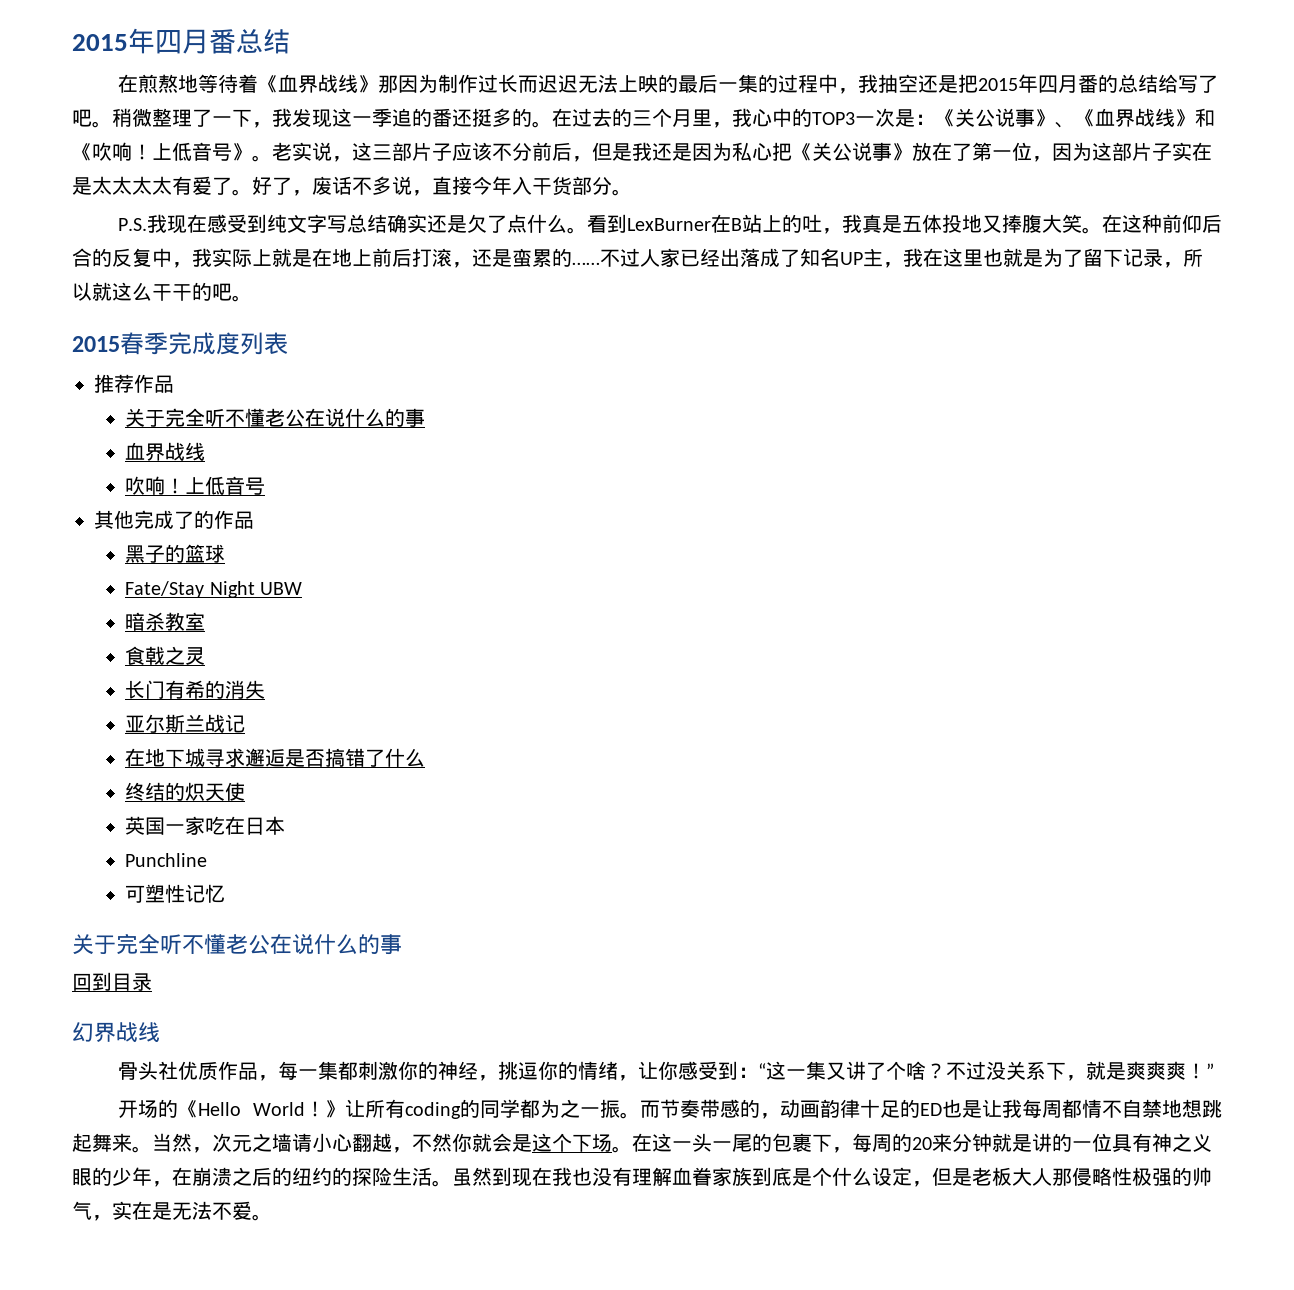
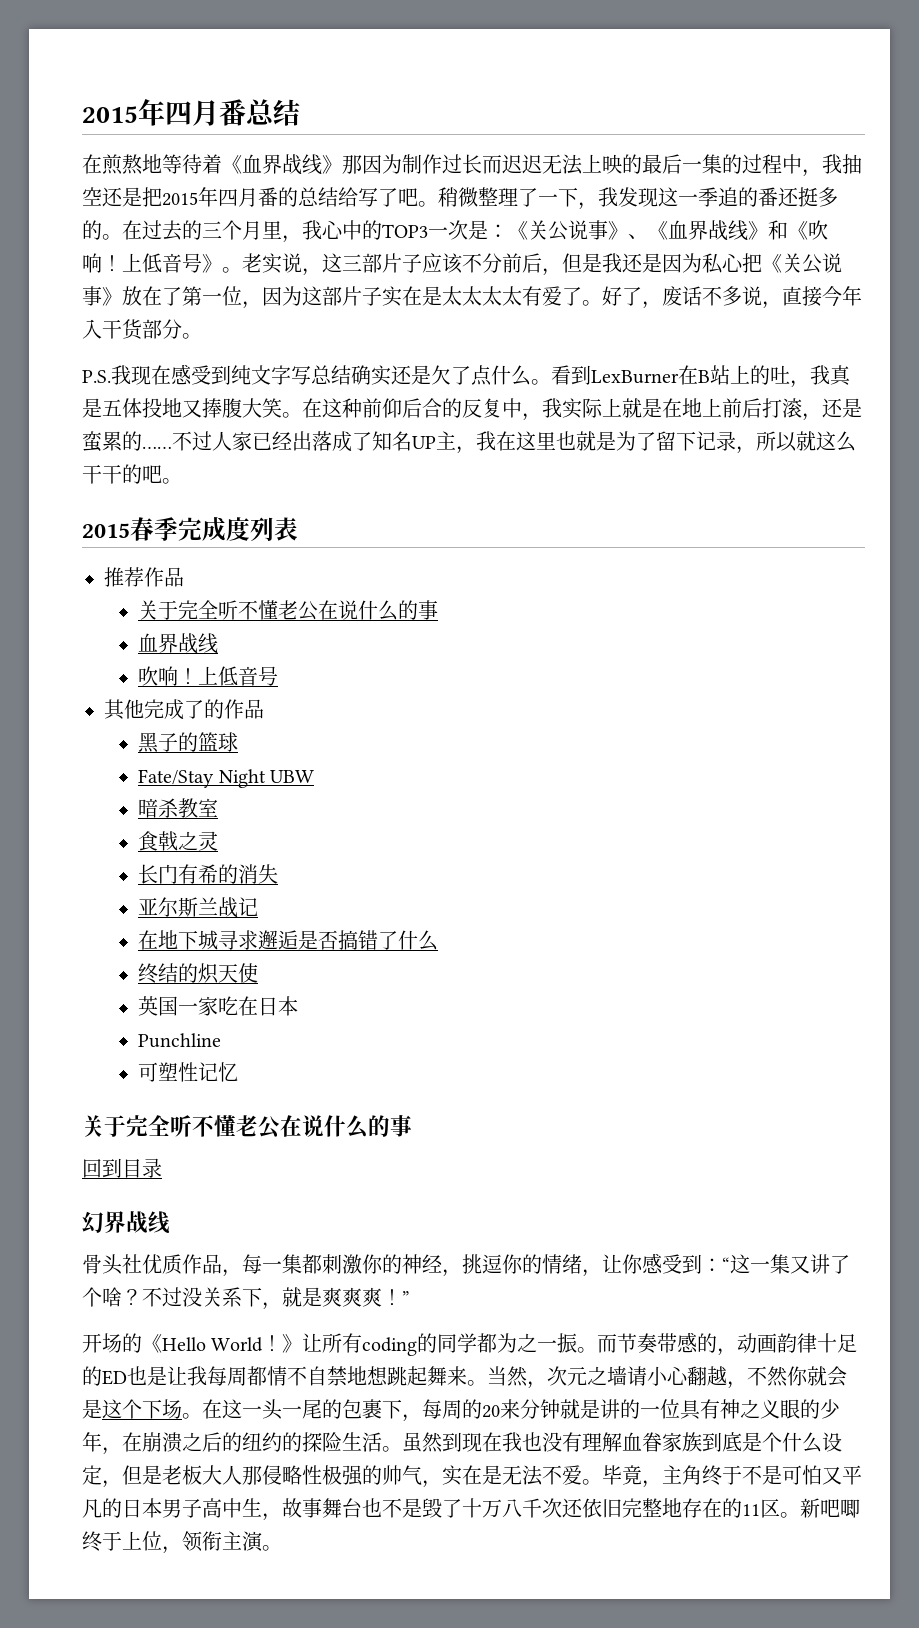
+ 毕竟，主角终于不是可怕又平凡的日本男子高中生，故事舞台也不是毁了十万八千次还依旧完整地存在的11区。新吧唧终于上位，领衔主演。

